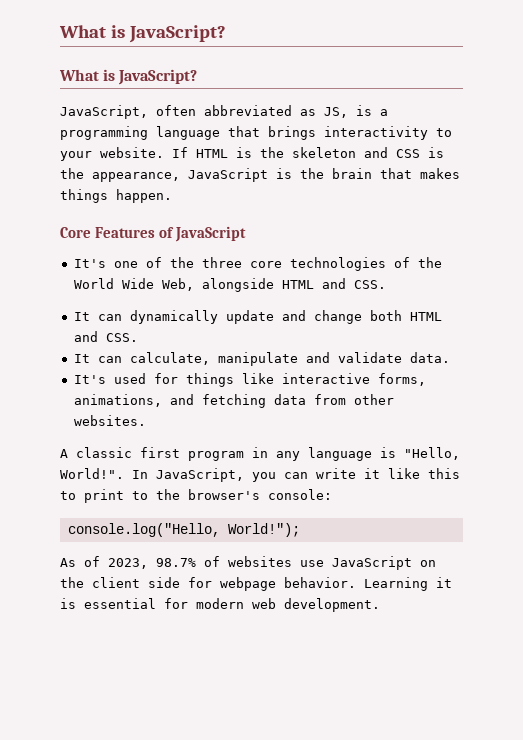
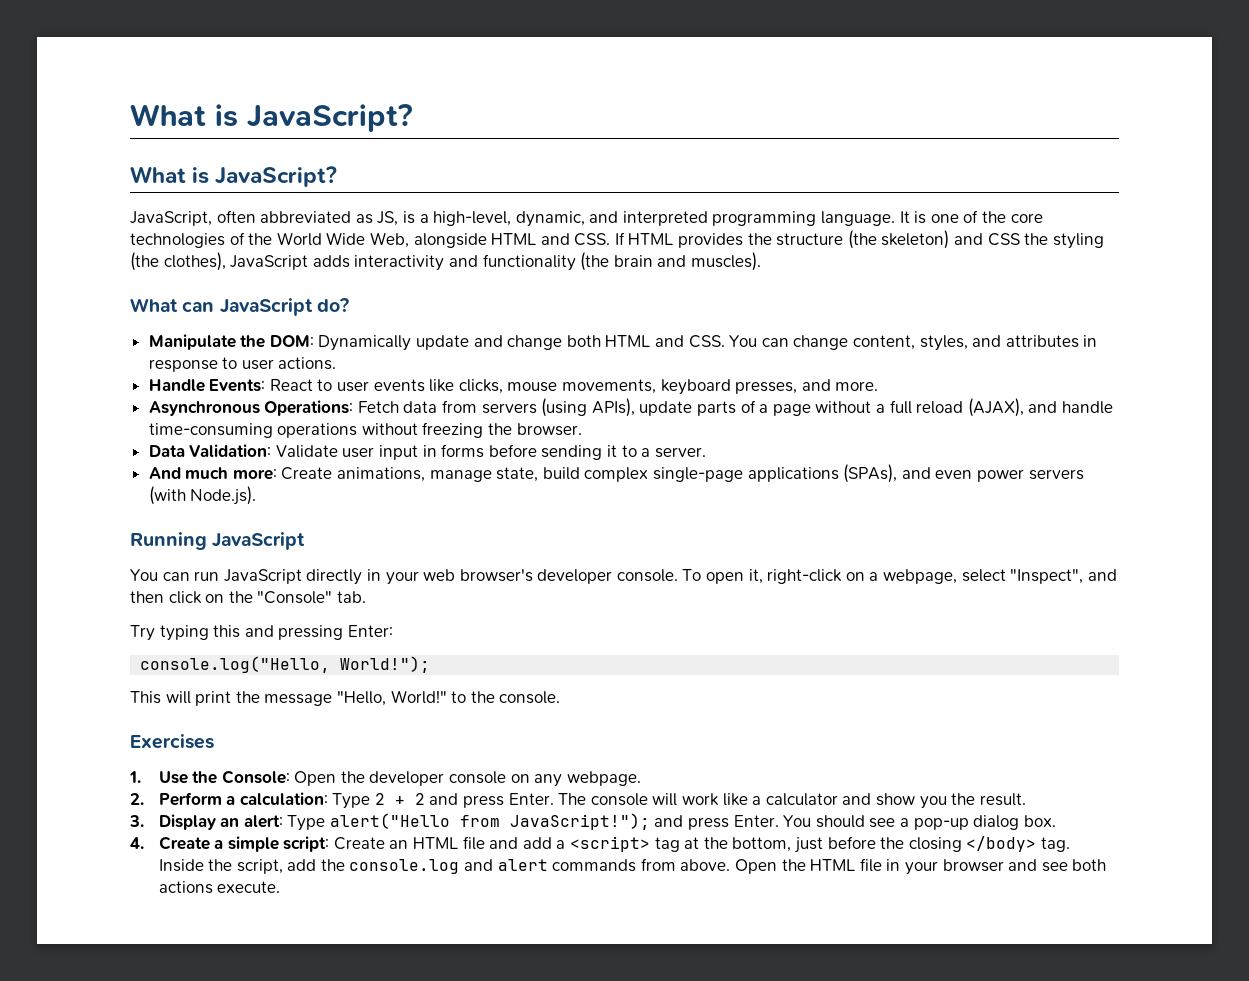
- JavaScript, often abbreviated as JS, is a programming language that brings interactivity to your website. If HTML is the skeleton and CSS is the appearance, JavaScript is the brain that makes things happen.
- Core Features of JavaScript
- It's one of the three core technologies of the World Wide Web, alongside HTML and CSS.
- It can dynamically update and change both HTML and CSS.
- It can calculate, manipulate and validate data.
- It's used for things like interactive forms, animations, and fetching data from other websites.
- A classic first program in any language is "Hello, World!". In JavaScript, you can write it like this to print to the browser's console:
+ JavaScript, often abbreviated as JS, is a high-level, dynamic, and interpreted programming language. It is one of the core technologies of the World Wide Web, alongside HTML and CSS. If HTML provides the structure (the skeleton) and CSS the styling (the clothes), JavaScript adds interactivity and functionality (the brain and muscles).
+ What can JavaScript do?
+ Manipulate the DOM: Dynamically update and change both HTML and CSS. You can change content, styles, and attributes in response to user actions.
+ Handle Events: React to user events like clicks, mouse movements, keyboard presses, and more.
+ Asynchronous Operations: Fetch data from servers (using APIs), update parts of a page without a full reload (AJAX), and handle time-consuming operations without freezing the browser.
+ Data Validation: Validate user input in forms before sending it to a server.
+ And much more: Create animations, manage state, build complex single-page applications (SPAs), and even power servers (with Node.js).
+ Running JavaScript
+ You can run JavaScript directly in your web browser's developer console. To open it, right-click on a webpage, select "Inspect", and then click on the "Console" tab.
+ Try typing this and pressing Enter:
  console.log("Hello, World!");
- As of 2023, 98.7% of websites use JavaScript on the client side for webpage behavior. Learning it is essential for modern web development.
+ This will print the message "Hello, World!" to the console.
+ Exercises
+ 1. Use the Console: Open the developer console on any webpage.
+ 2. Perform a calculation: Type 2 + 2 and press Enter. The console will work like a calculator and show you the result.
+ 3. Display an alert: Type alert("Hello from JavaScript!"); and press Enter. You should see a pop-up dialog box.
+ 4. Create a simple script: Create an HTML file and add a <script> tag at the bottom, just before the closing </body> tag. Inside the script, add the console.log and alert commands from above. Open the HTML file in your browser and see both actions execute.

